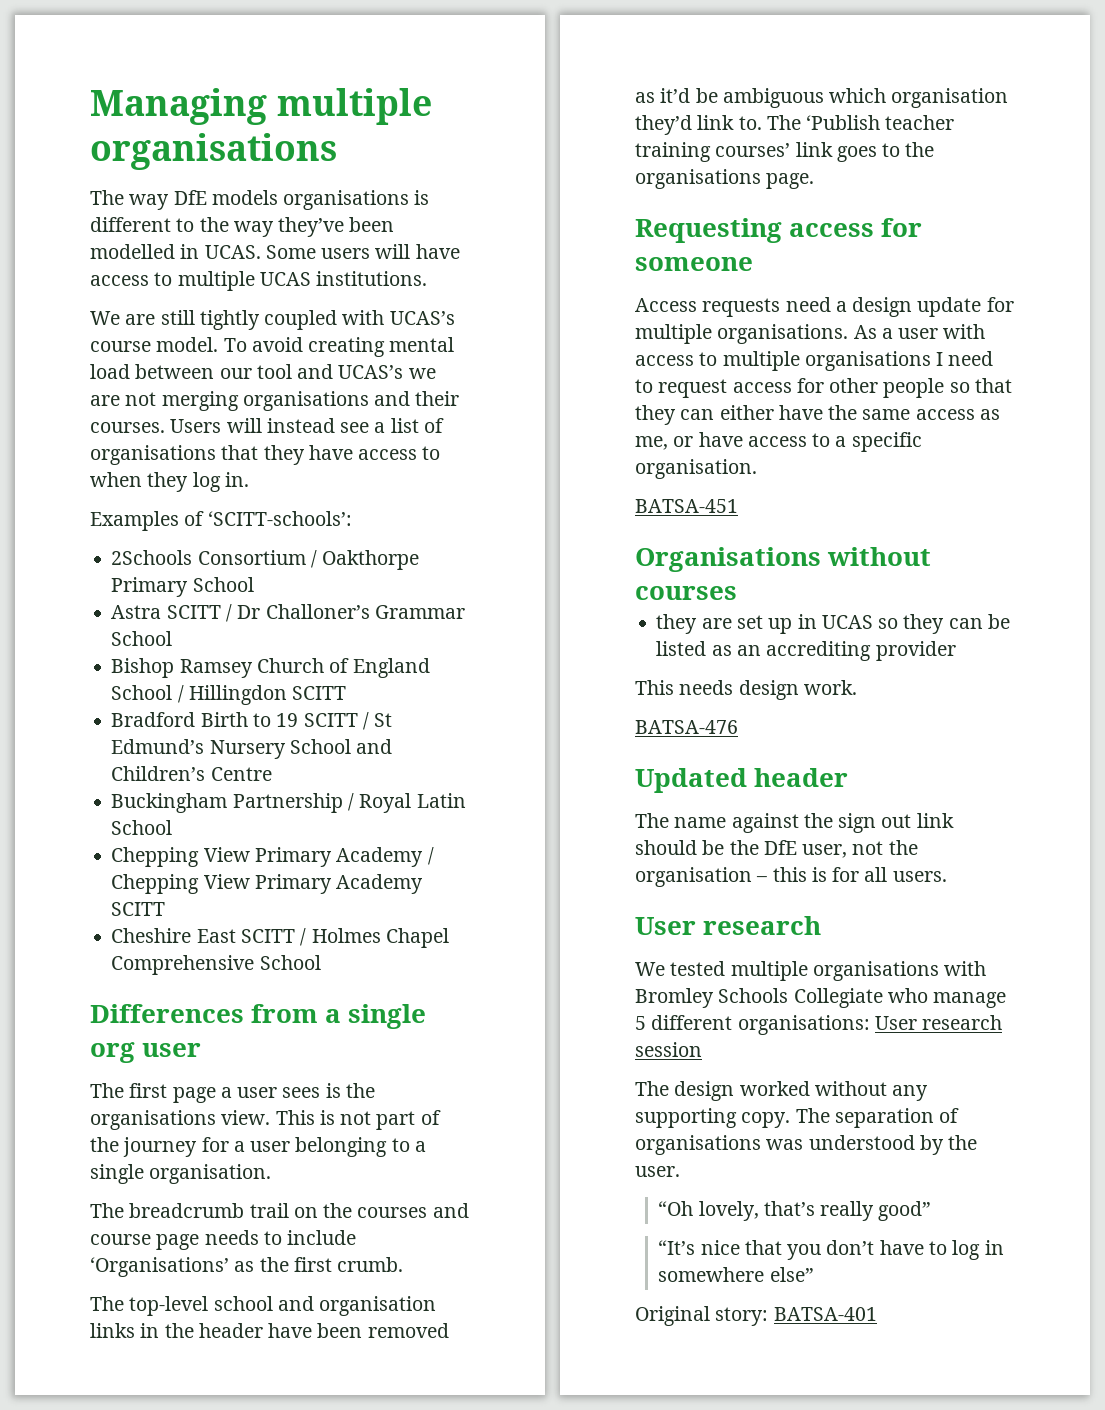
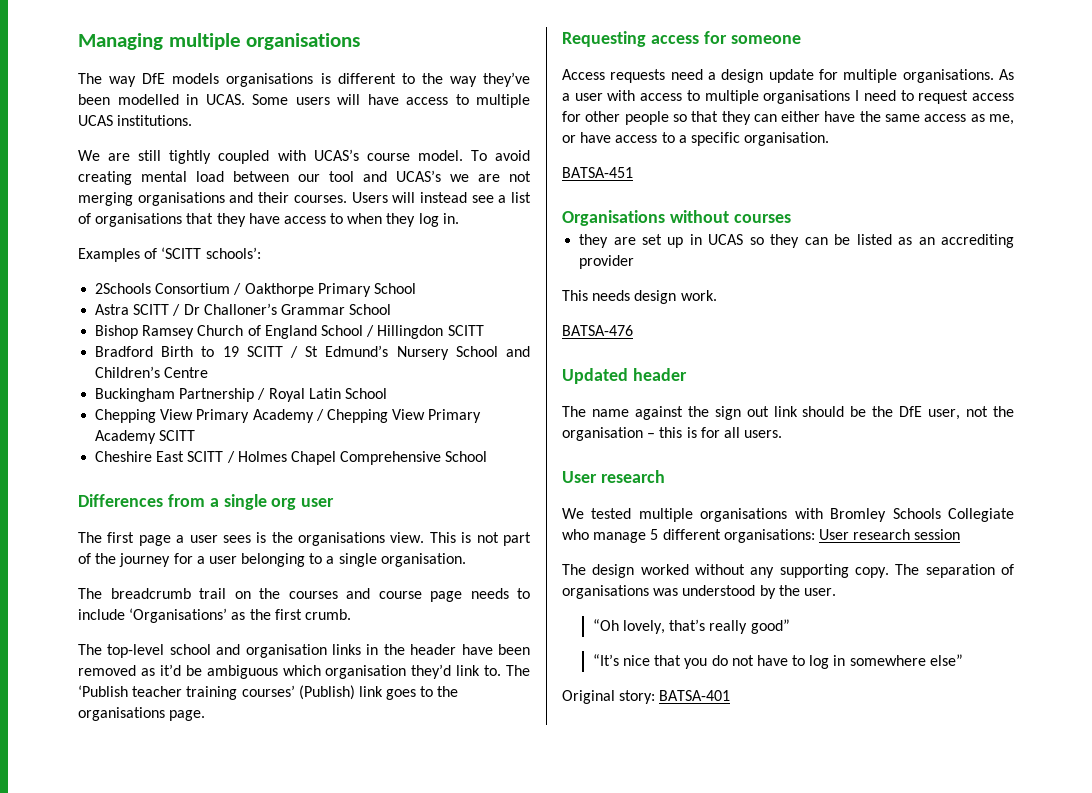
- Examples of ‘SCITT-schools’:
+ Examples of ‘SCITT schools’:
- The ‘Publish teacher training courses’ link goes to the organisations page.
+ The ‘Publish teacher training courses’ (Publish) link goes to the organisations page.
- “It’s nice that you don’t have to log in somewhere else”
+ “It’s nice that you do not have to log in somewhere else”

